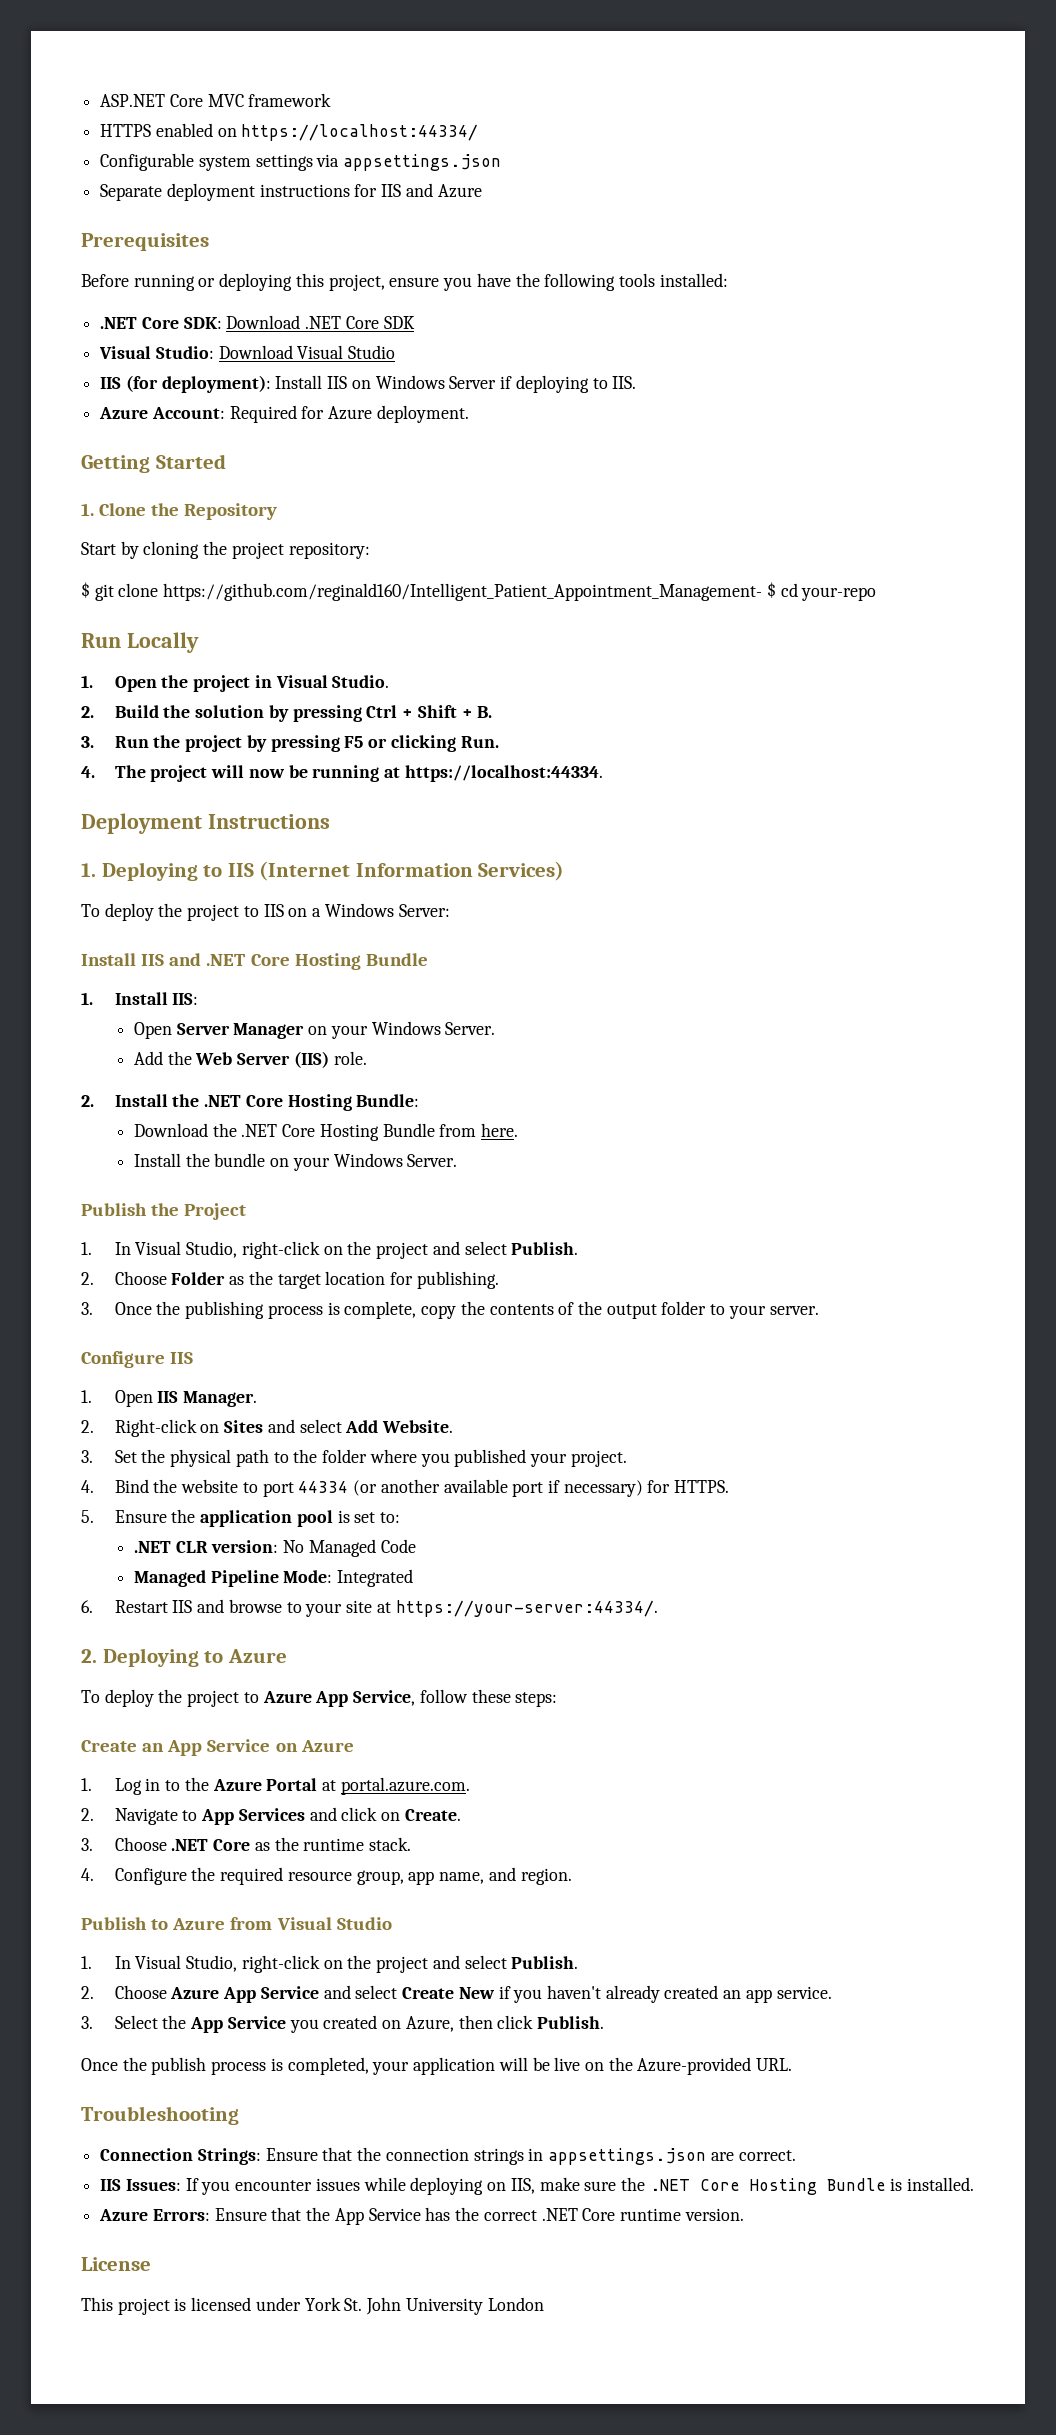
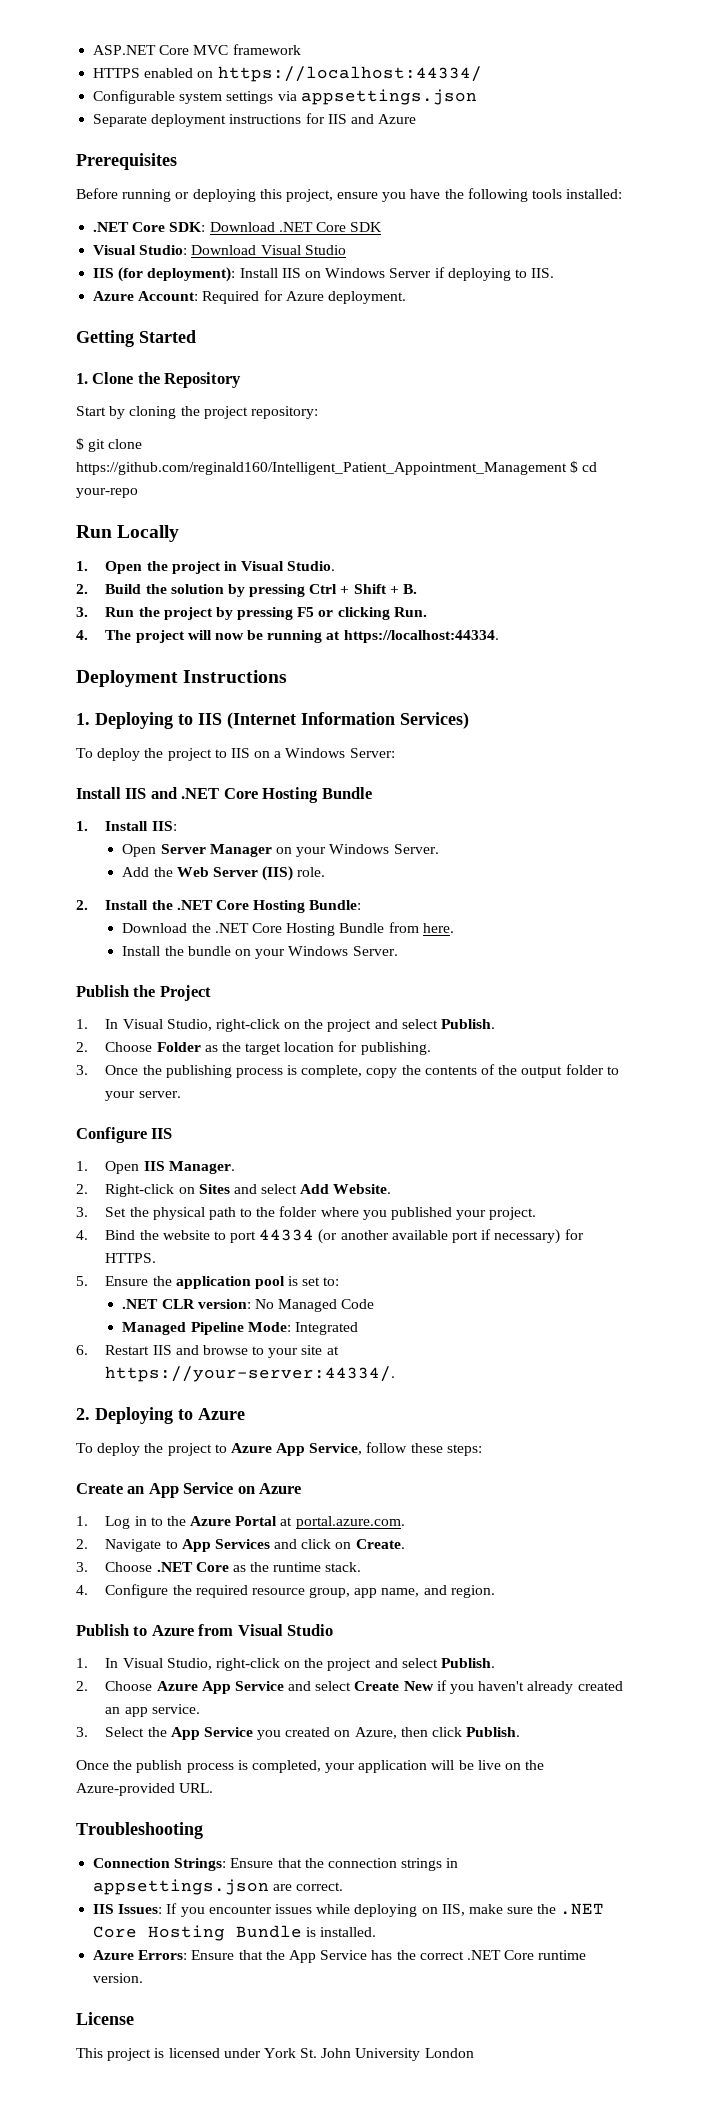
- $ git clone https://github.com/reginald160/Intelligent_Patient_Appointment_Management- $ cd your-repo
+ $ git clone https://github.com/reginald160/Intelligent_Patient_Appointment_Management $ cd your-repo

